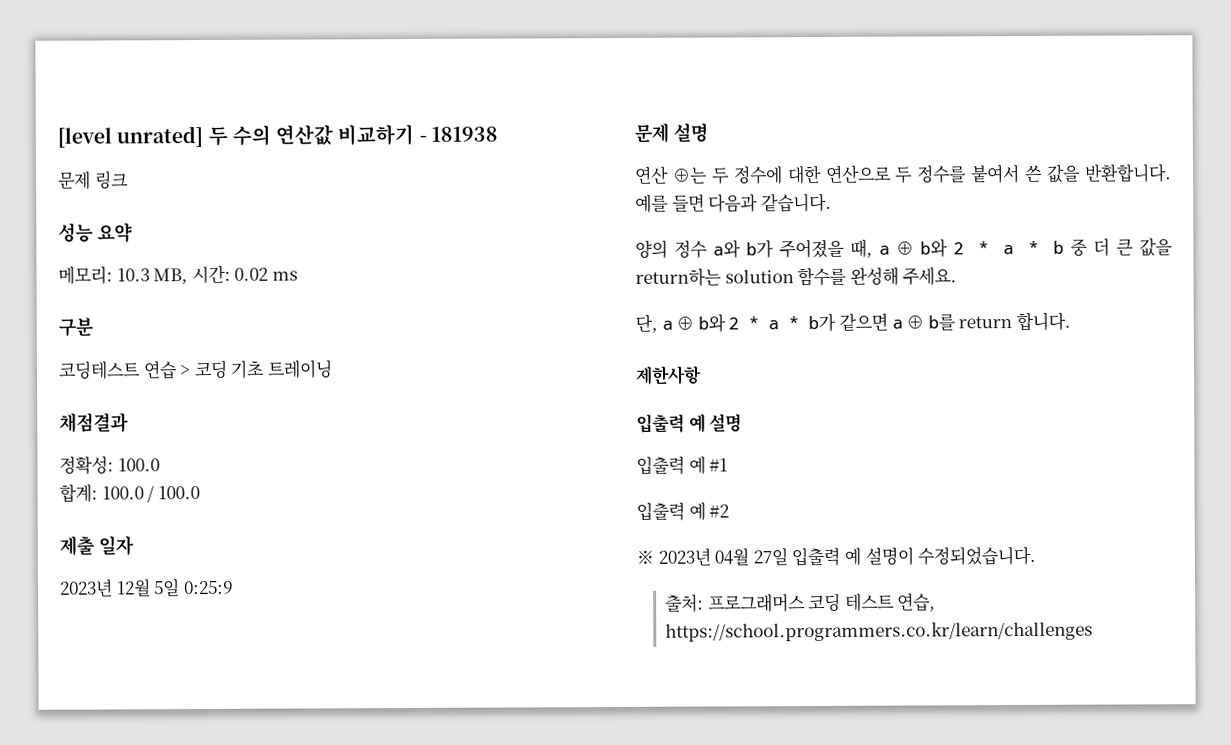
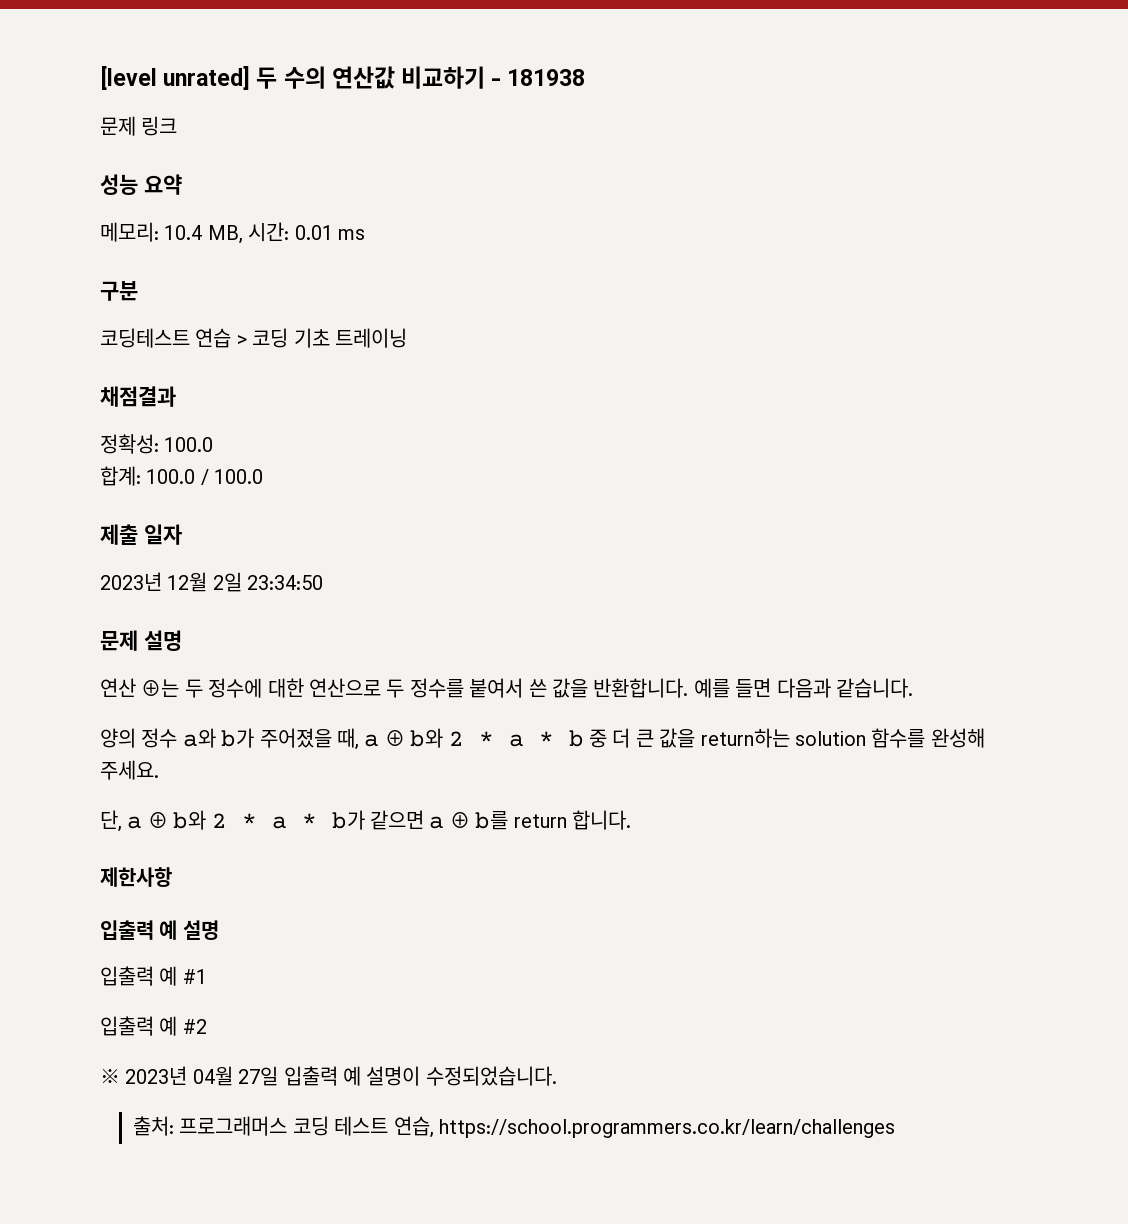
- 메모리: 10.3 MB, 시간: 0.02 ms
+ 메모리: 10.4 MB, 시간: 0.01 ms
- 2023년 12월 5일 0:25:9
+ 2023년 12월 2일 23:34:50

